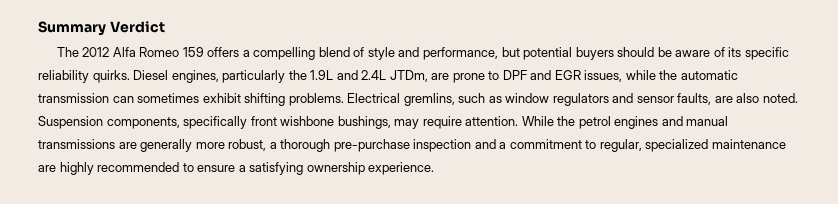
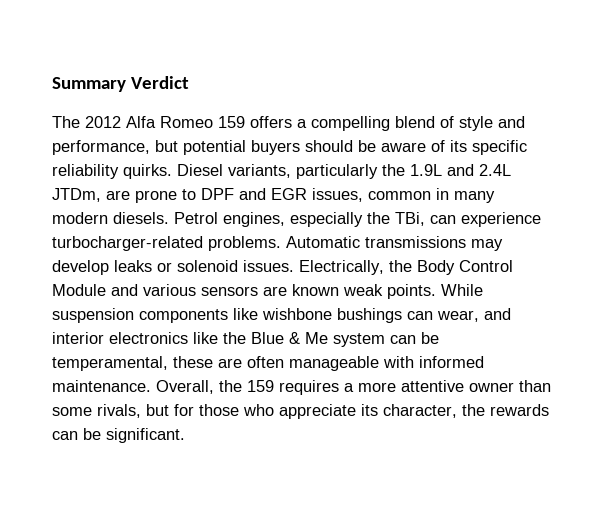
- Diesel engines, particularly the 1.9L and 2.4L JTDm, are prone to DPF and EGR issues, while the automatic transmission can sometimes exhibit shifting problems. Electrical gremlins, such as window regulators and sensor faults, are also noted. Suspension components, specifically front wishbone bushings, may require attention. While the petrol engines and manual transmissions are generally more robust, a thorough pre-purchase inspection and a commitment to regular, specialized maintenance are highly recommended to ensure a satisfying ownership experience.
+ Diesel variants, particularly the 1.9L and 2.4L JTDm, are prone to DPF and EGR issues, common in many modern diesels. Petrol engines, especially the TBi, can experience turbocharger-related problems. Automatic transmissions may develop leaks or solenoid issues. Electrically, the Body Control Module and various sensors are known weak points. While suspension components like wishbone bushings can wear, and interior electronics like the Blue & Me system can be temperamental, these are often manageable with informed maintenance. Overall, the 159 requires a more attentive owner than some rivals, but for those who appreciate its character, the rewards can be significant.

